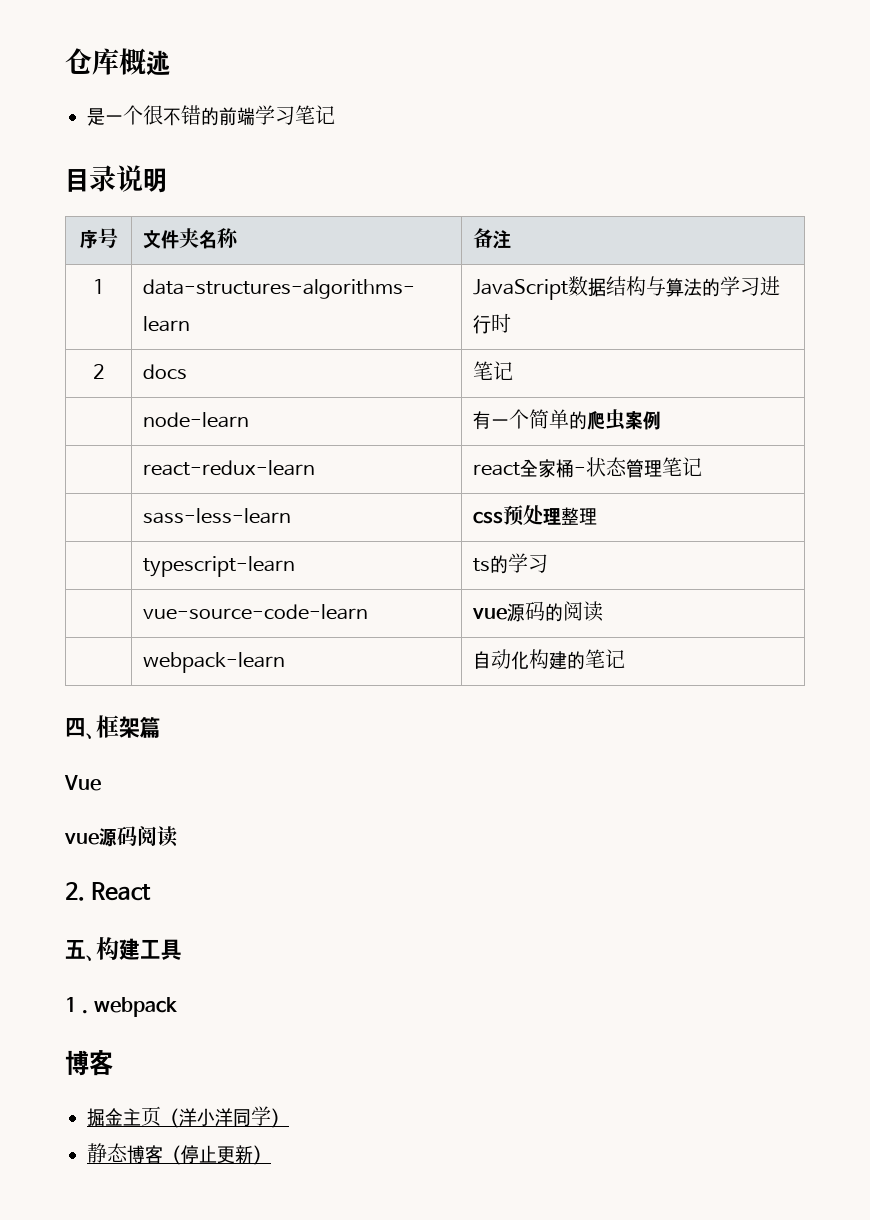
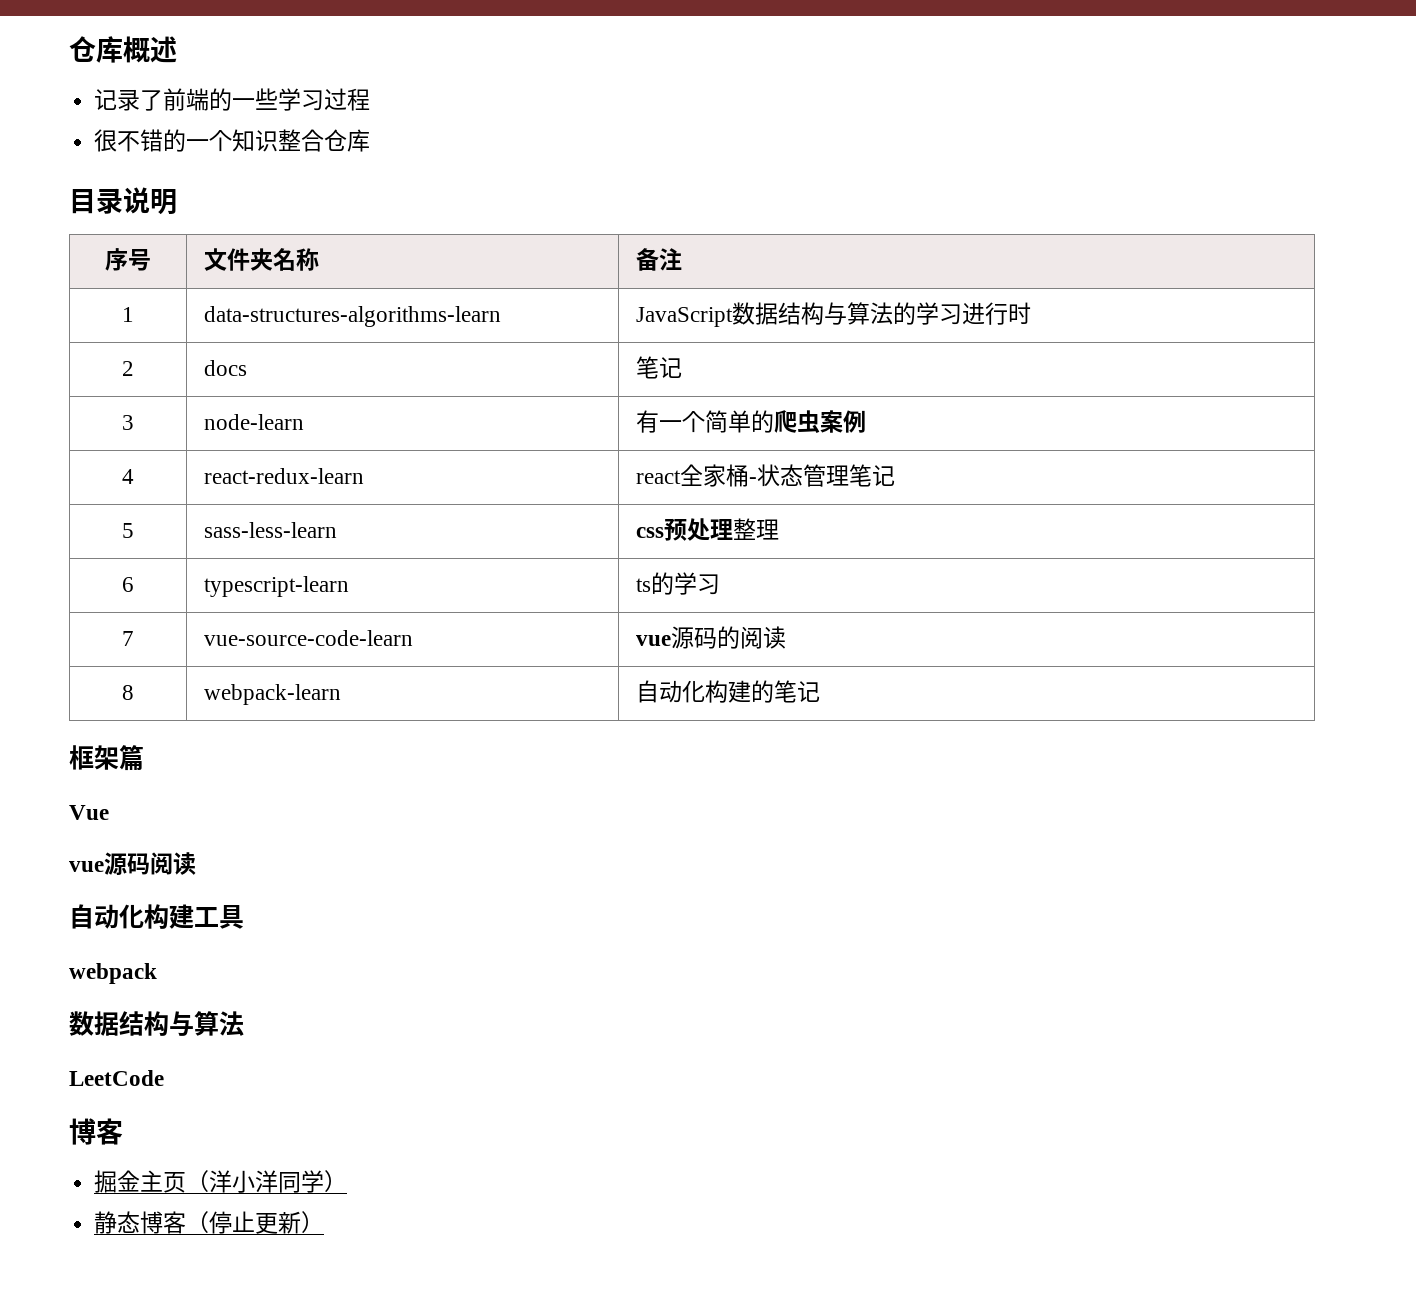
- 是一个很不错的前端学习笔记
+ 记录了前端的一些学习过程
+ 很不错的一个知识整合仓库
- | node-learn | 有一个简单的爬虫案例
+ 3 | node-learn | 有一个简单的爬虫案例
- | react-redux-learn | react全家桶-状态管理笔记
+ 4 | react-redux-learn | react全家桶-状态管理笔记
- | sass-less-learn | css预处理整理
+ 5 | sass-less-learn | css预处理整理
- | typescript-learn | ts的学习
+ 6 | typescript-learn | ts的学习
- | vue-source-code-learn | vue源码的阅读
+ 7 | vue-source-code-learn | vue源码的阅读
- | webpack-learn | 自动化构建的笔记
+ 8 | webpack-learn | 自动化构建的笔记
- 四、框架篇
+ 框架篇
- 2. React
- 五、构建工具
+ 自动化构建工具
- 1 . webpack
+ webpack
+ 数据结构与算法
+ LeetCode

